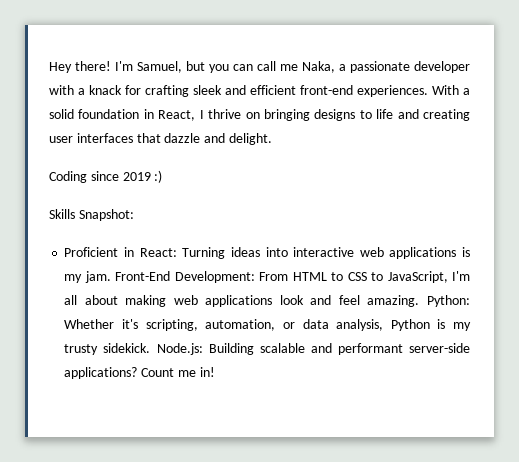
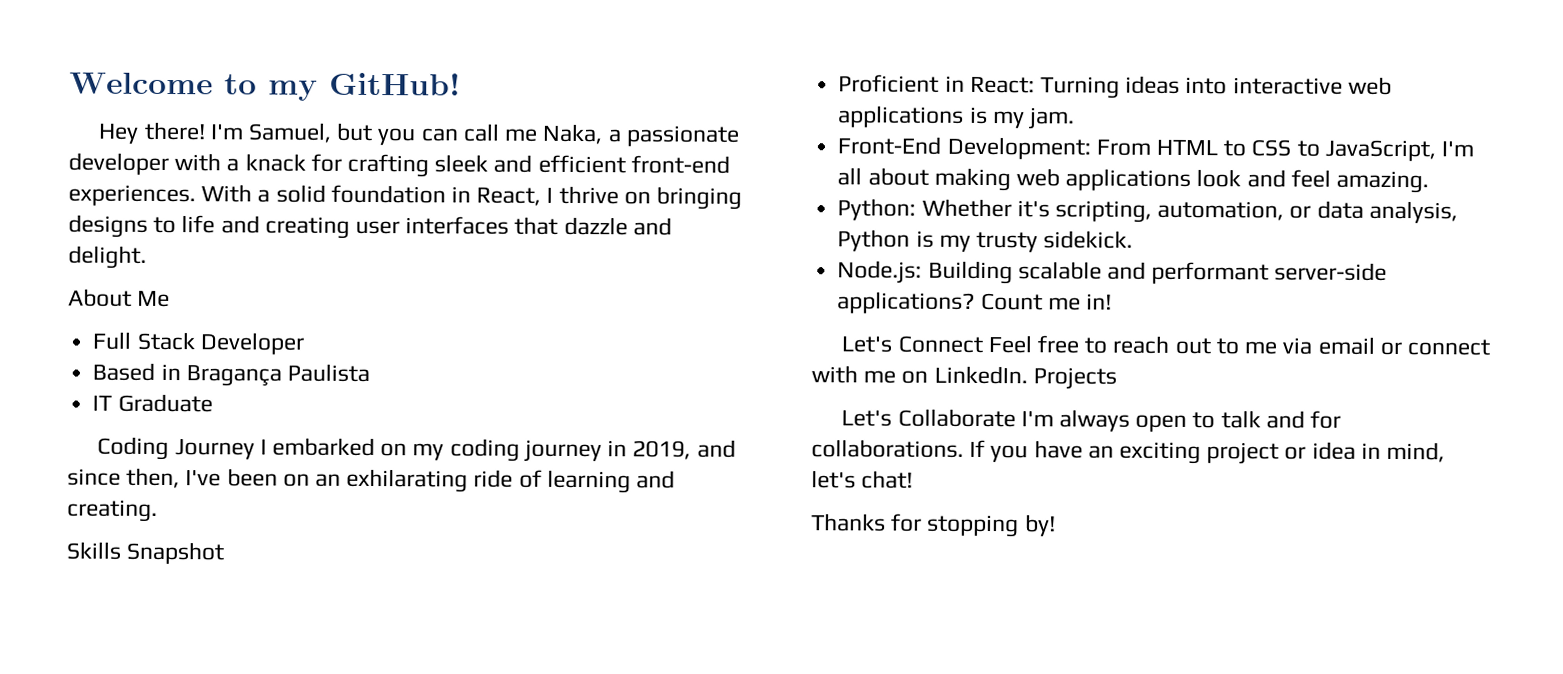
+ Welcome to my GitHub!
- Coding since 2019 :)
+ About Me
+ Full Stack Developer
+ Based in Bragança Paulista
+ IT Graduate
+ Coding Journey I embarked on my coding journey in 2019, and since then, I've been on an exhilarating ride of learning and creating.
- Skills Snapshot:
+ Skills Snapshot
- Proficient in React: Turning ideas into interactive web applications is my jam. Front-End Development: From HTML to CSS to JavaScript, I'm all about making web applications look and feel amazing. Python: Whether it's scripting, automation, or data analysis, Python is my trusty sidekick. Node.js: Building scalable and performant server-side applications?
+ Proficient in React: Turning ideas into interactive web applications is my jam.
+ Front-End Development: From HTML to CSS to JavaScript, I'm all about making web applications look and feel amazing.
+ Python: Whether it's scripting, automation, or data analysis, Python is my trusty sidekick.
+ Node.js: Building scalable and performant server-side applications?
+ Let's Connect Feel free to reach out to me via email or connect with me on LinkedIn. Projects
+ Let's Collaborate I'm always open to talk and for collaborations. If you have an exciting project or idea in mind, let's chat!
+ Thanks for stopping by!

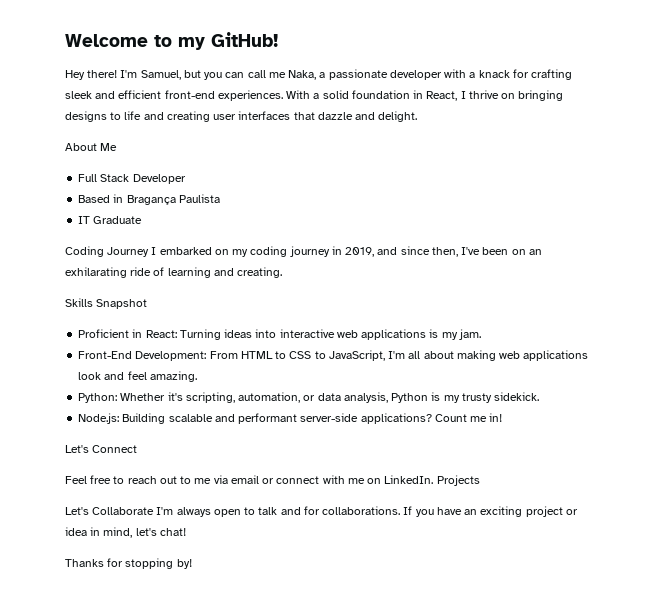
- Let's Connect Feel free to reach out to me via email or connect with me on LinkedIn.
+ Let's Connect
+ Feel free to reach out to me via email or connect with me on LinkedIn.

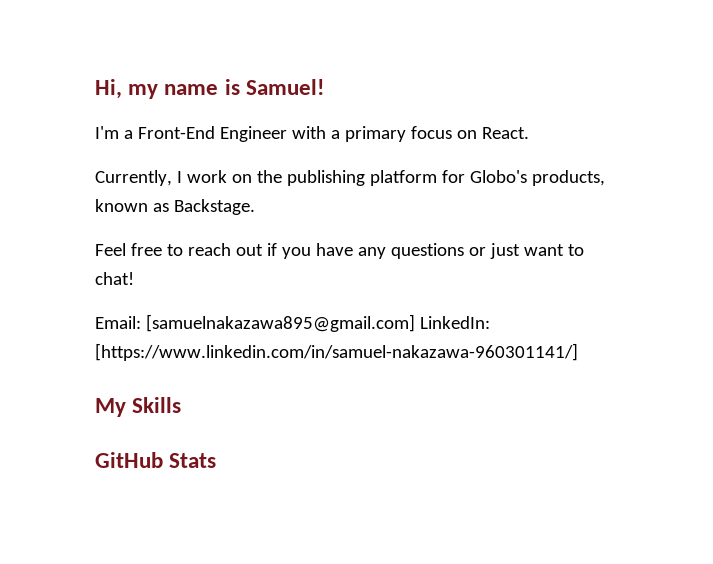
- Welcome to my GitHub!
- Hey there! I'm Samuel, but you can call me Naka, a passionate developer with a knack for crafting sleek and efficient front-end experiences. With a solid foundation in React, I thrive on bringing designs to life and creating user interfaces that dazzle and delight.
- About Me
- Full Stack Developer
- Based in Bragança Paulista
- IT Graduate
- Coding Journey I embarked on my coding journey in 2019, and since then, I've been on an exhilarating ride of learning and creating.
- Skills Snapshot
- Proficient in React: Turning ideas into interactive web applications is my jam.
- Front-End Development: From HTML to CSS to JavaScript, I'm all about making web applications look and feel amazing.
- Python: Whether it's scripting, automation, or data analysis, Python is my trusty sidekick.
- Node.js: Building scalable and performant server-side applications? Count me in!
- Let's Connect
+ Hi, my name is Samuel!
+ I'm a Front-End Engineer with a primary focus on React.
+ Currently, I work on the publishing platform for Globo's products, known as Backstage.
- Feel free to reach out to me via email or connect with me on LinkedIn. Projects
- Let's Collaborate I'm always open to talk and for collaborations. If you have an exciting project or idea in mind, let's chat!
- Thanks for stopping by!
+ Feel free to reach out if you have any questions or just want to chat!
+ Email: [samuelnakazawa895@gmail.com] LinkedIn: [https://www.linkedin.com/in/samuel-nakazawa-960301141/]
+ My Skills
+ GitHub Stats

